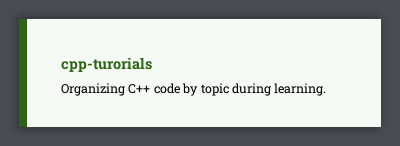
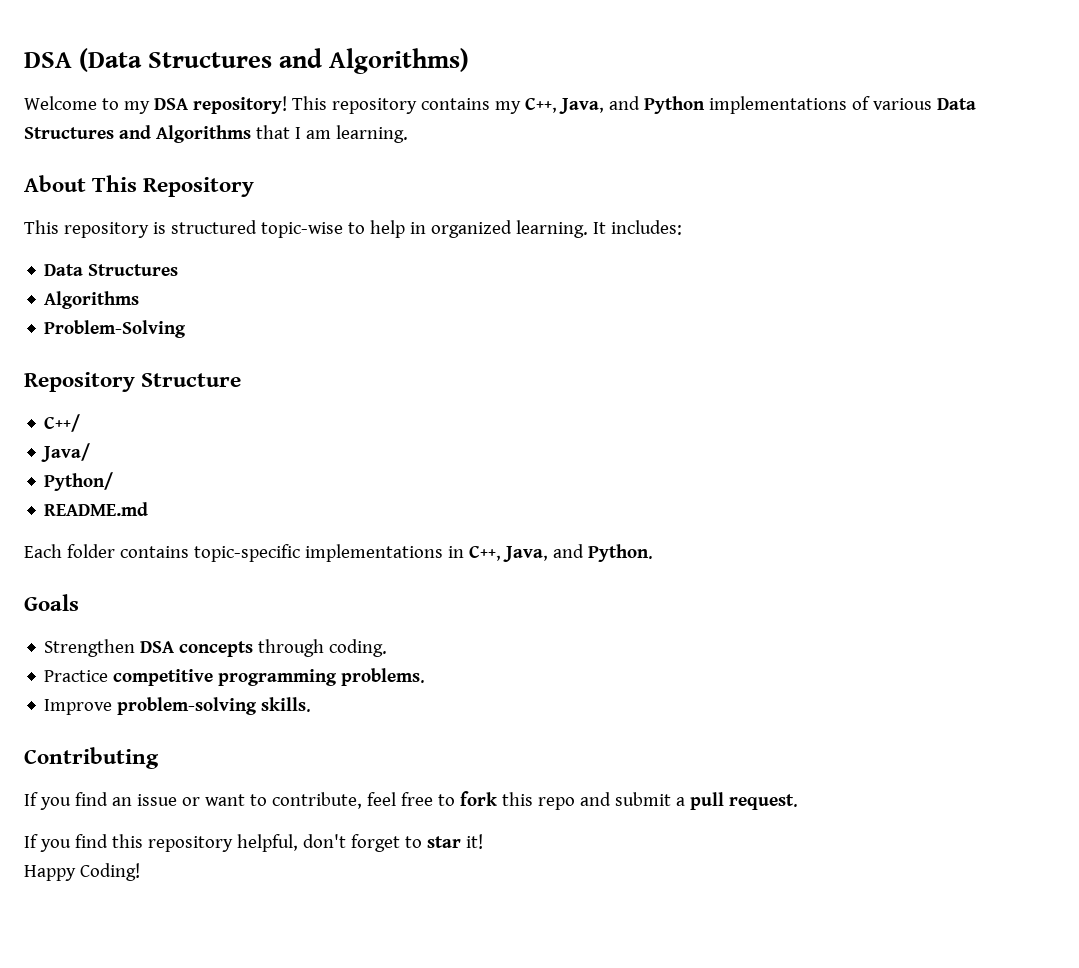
- cpp-turorials
- Organizing C++ code by topic during learning.
+ DSA (Data Structures and Algorithms)
+ Welcome to my DSA repository! This repository contains my C++, Java, and Python implementations of various Data Structures and Algorithms that I am learning.
+ About This Repository
+ This repository is structured topic-wise to help in organized learning. It includes:
+ Data Structures
+ Algorithms
+ Problem-Solving
+ Repository Structure
+ C++/
+ Java/
+ Python/
+ README.md
+ Each folder contains topic-specific implementations in C++, Java, and Python.
+ Goals
+ Strengthen DSA concepts through coding.
+ Practice competitive programming problems.
+ Improve problem-solving skills.
+ Contributing
+ If you find an issue or want to contribute, feel free to fork this repo and submit a pull request.
+ If you find this repository helpful, don't forget to star it!
+ Happy Coding!

